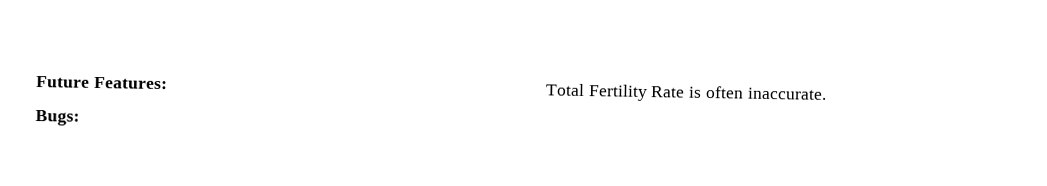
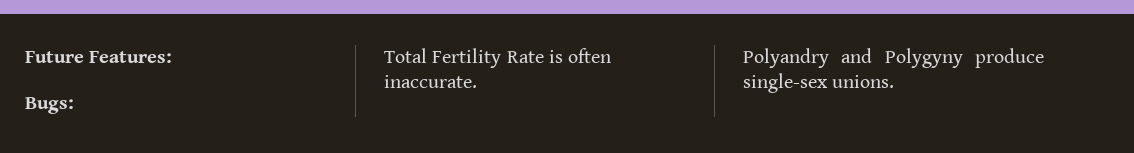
+ Polyandry and Polygyny produce single-sex unions.

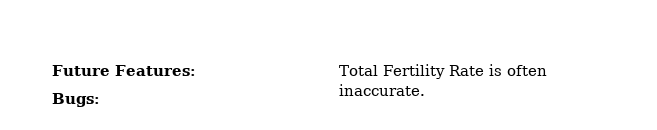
- Polyandry and Polygyny produce single-sex unions.

